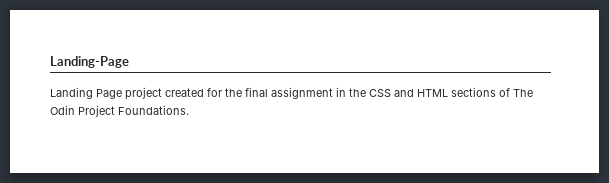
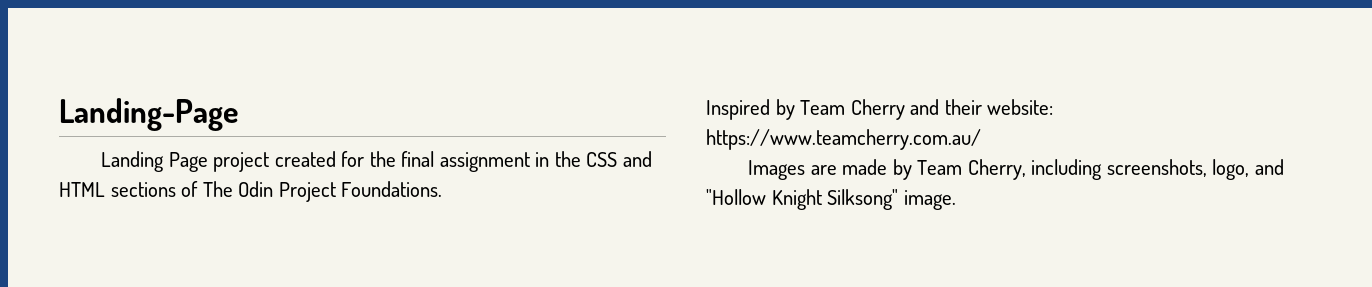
+ Inspired by Team Cherry and their website: https://www.teamcherry.com.au/
+ Images are made by Team Cherry, including screenshots, logo, and "Hollow Knight Silksong" image.

